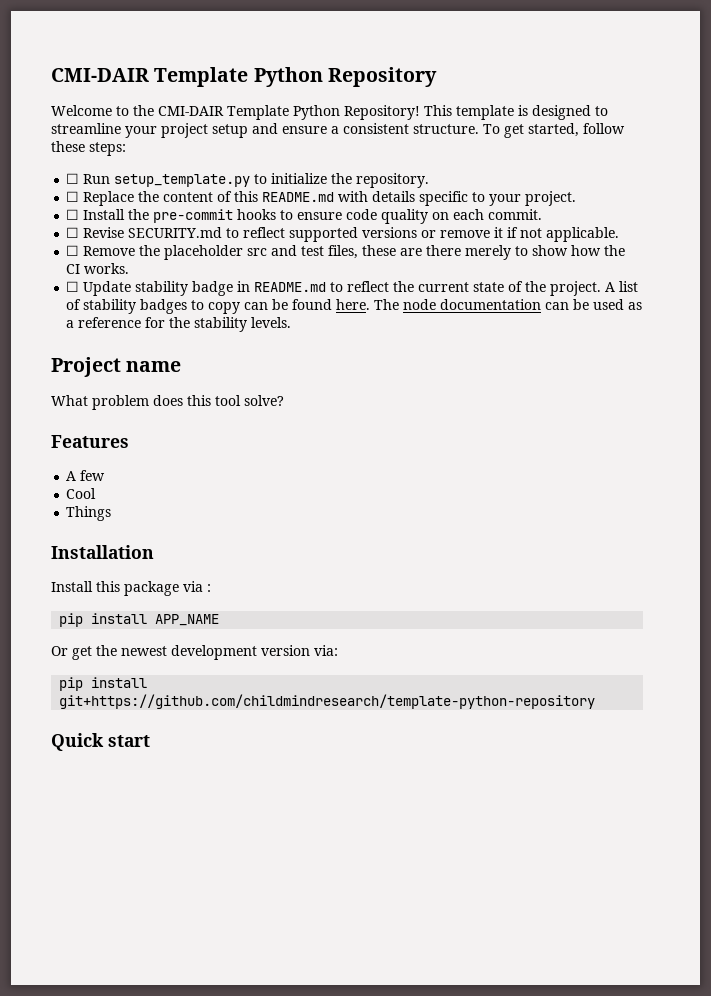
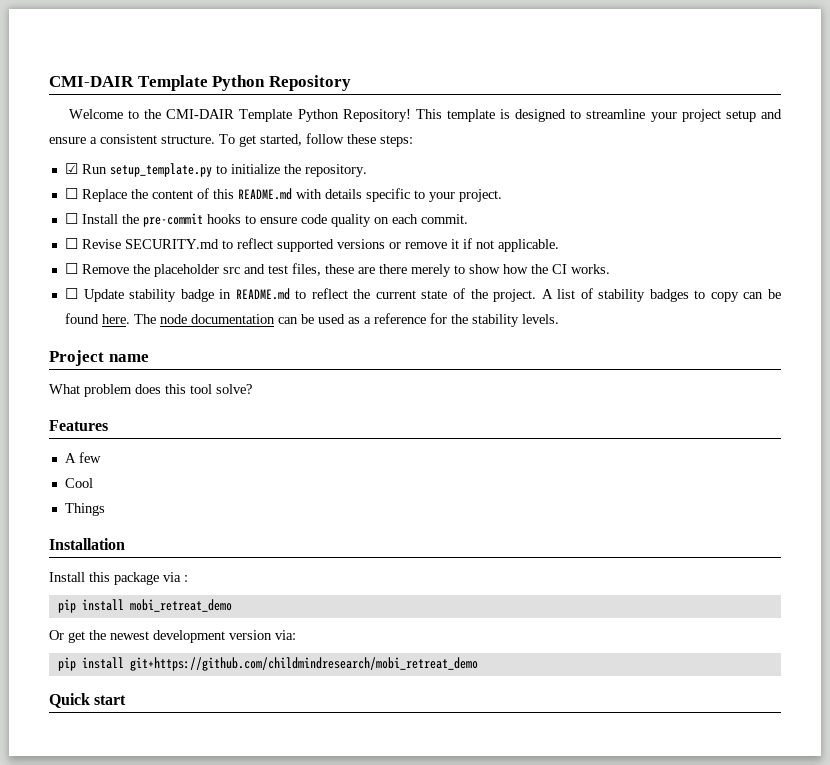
- ☐ Run setup_template.py to initialize the repository.
+ ☑ Run setup_template.py to initialize the repository.
- pip install APP_NAME
+ pip install mobi_retreat_demo
- pip install git+https://github.com/childmindresearch/template-python-repository
+ pip install git+https://github.com/childmindresearch/mobi_retreat_demo

